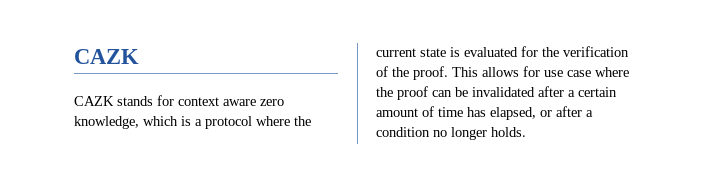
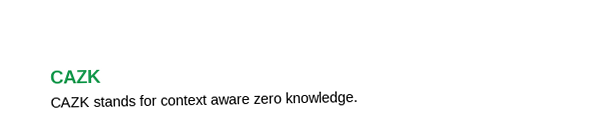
- CAZK stands for context aware zero knowledge, which is a protocol where the current state is evaluated for the verification of the proof. This allows for use case where the proof can be invalidated after a certain amount of time has elapsed, or after a condition no longer holds.
+ CAZK stands for context aware zero knowledge.

